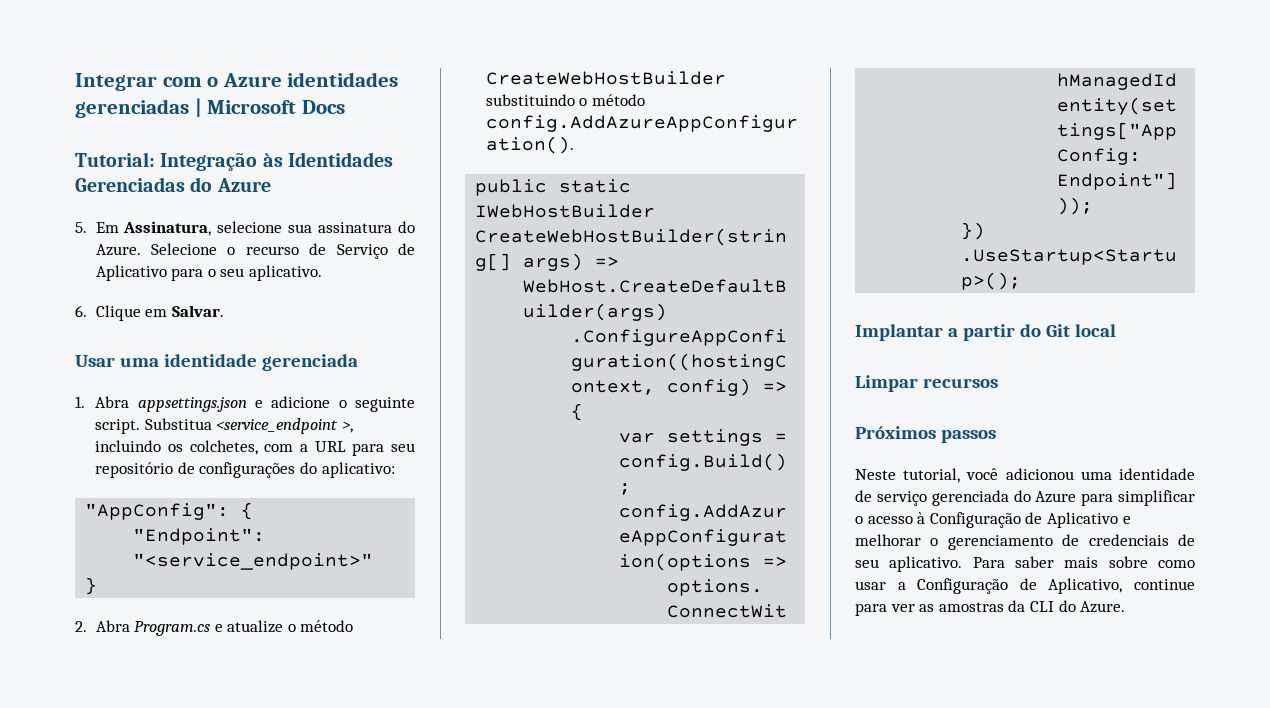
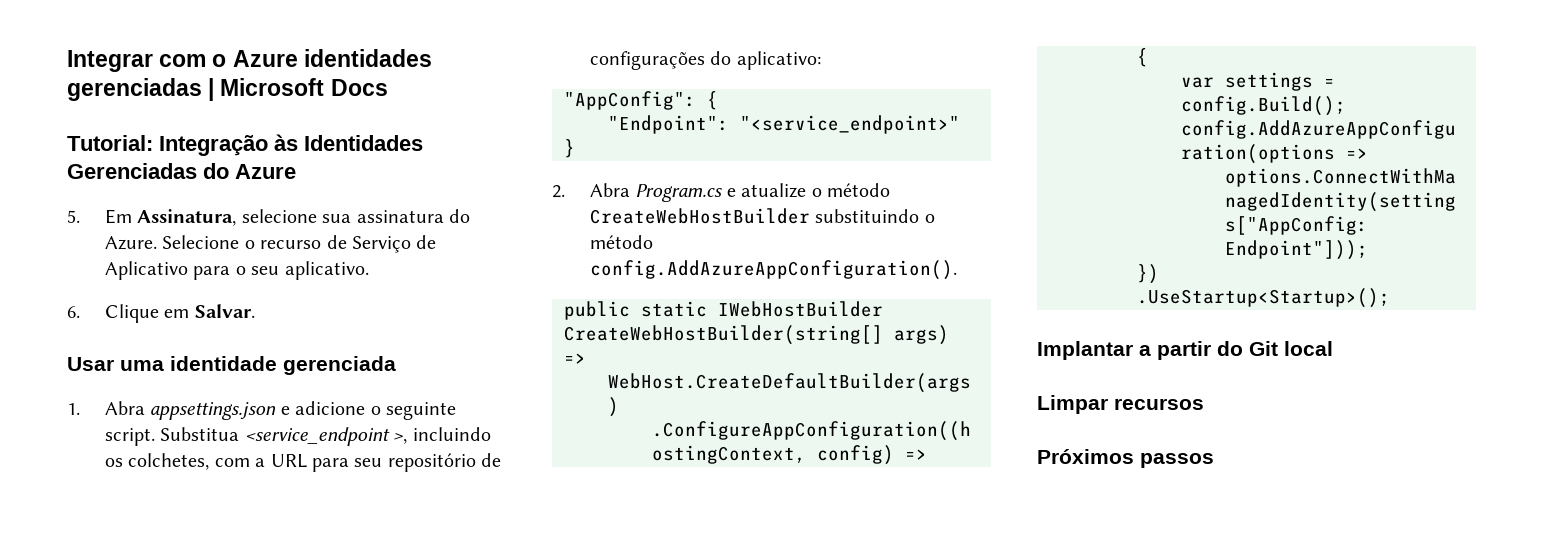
- Neste tutorial, você adicionou uma identidade de serviço gerenciada do Azure para simplificar o acesso à Configuração de Aplicativo e melhorar o gerenciamento de credenciais de seu aplicativo. Para saber mais sobre como usar a Configuração de Aplicativo, continue para ver as amostras da CLI do Azure.

